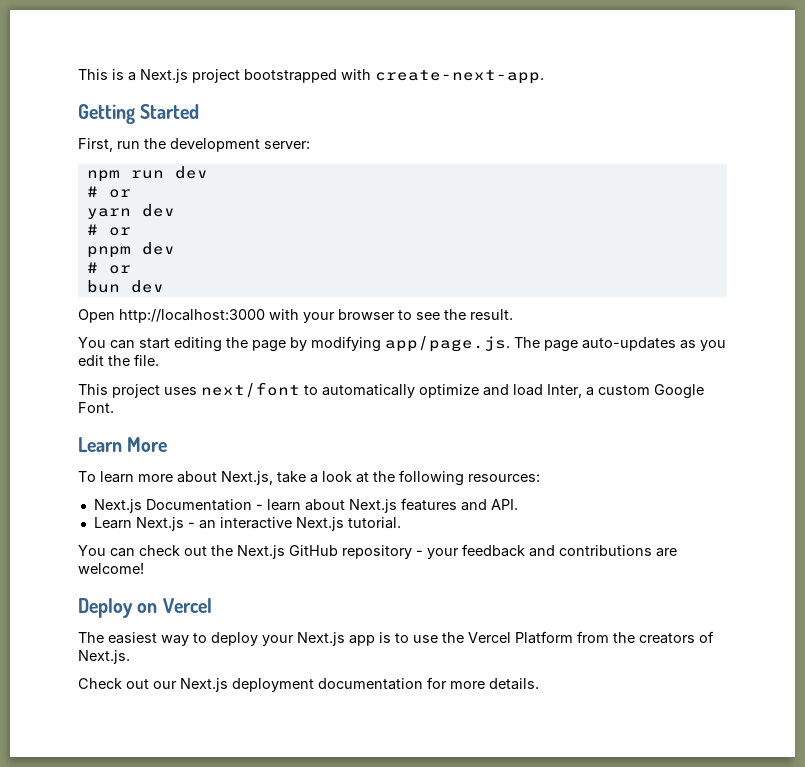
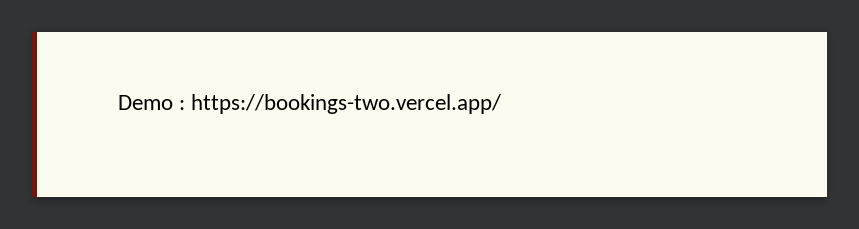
- This is a Next.js project bootstrapped with create-next-app.
- Getting Started
- First, run the development server:
- npm run dev
- # or
- yarn dev
- # or
- pnpm dev
- # or
- bun dev
- Open http://localhost:3000 with your browser to see the result.
- You can start editing the page by modifying app/page.js. The page auto-updates as you edit the file.
- This project uses next/font to automatically optimize and load Inter, a custom Google Font.
- Learn More
- To learn more about Next.js, take a look at the following resources:
- Next.js Documentation - learn about Next.js features and API.
- Learn Next.js - an interactive Next.js tutorial.
- You can check out the Next.js GitHub repository - your feedback and contributions are welcome!
- Deploy on Vercel
- The easiest way to deploy your Next.js app is to use the Vercel Platform from the creators of Next.js.
- Check out our Next.js deployment documentation for more details.
+ Demo : https://bookings-two.vercel.app/

